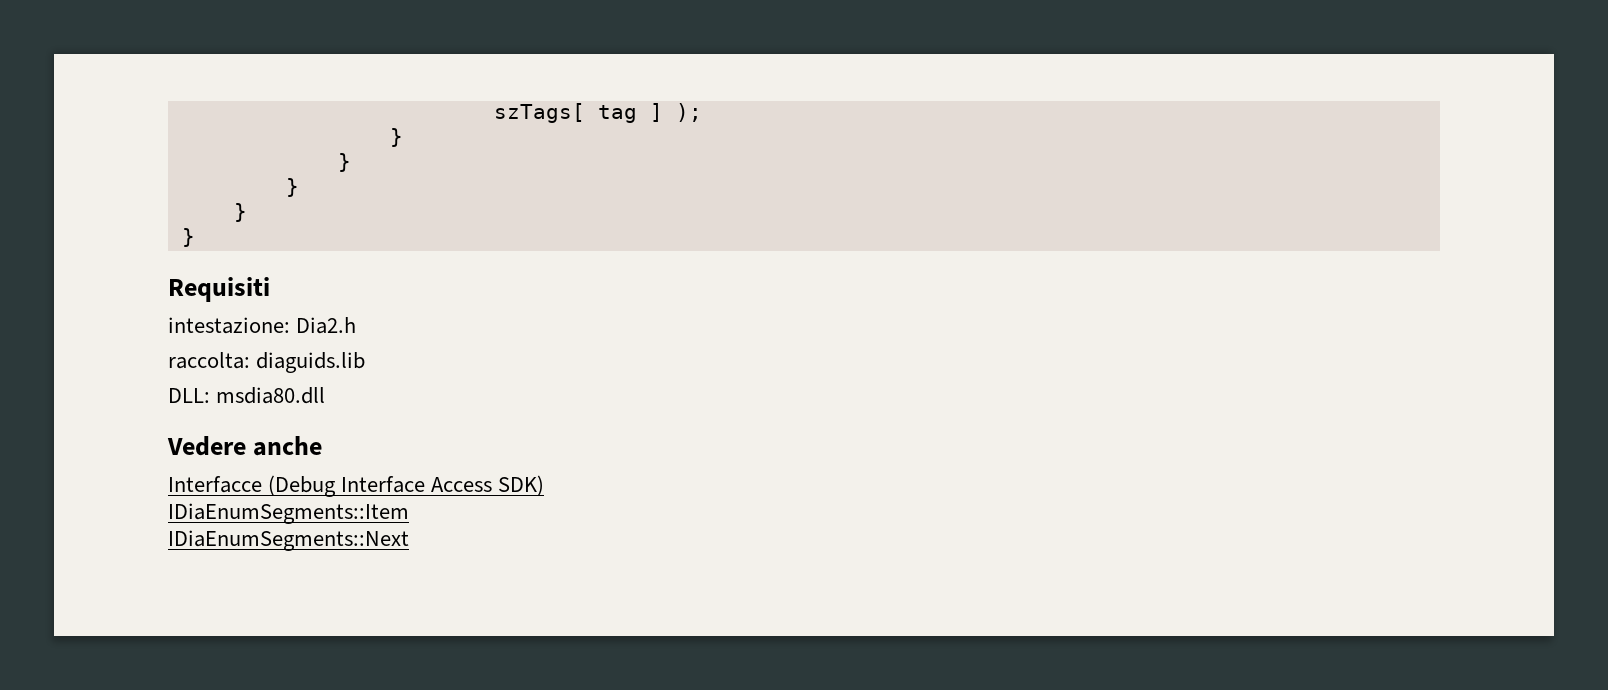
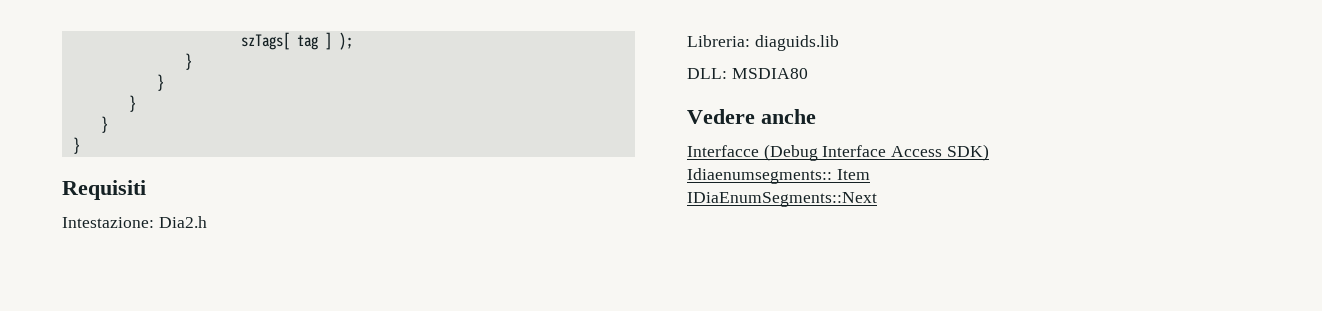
- intestazione: Dia2.h
+ Intestazione: Dia2.h
- raccolta: diaguids.lib
+ Libreria: diaguids.lib
- DLL: msdia80.dll
+ DLL: MSDIA80
- IDiaEnumSegments::Item
+ Idiaenumsegments:: Item

